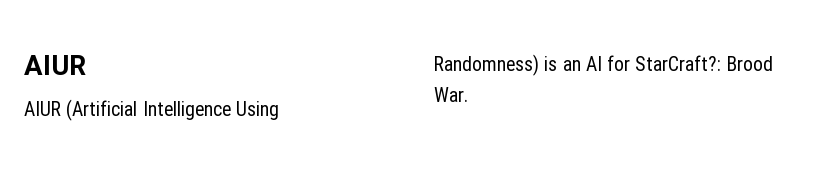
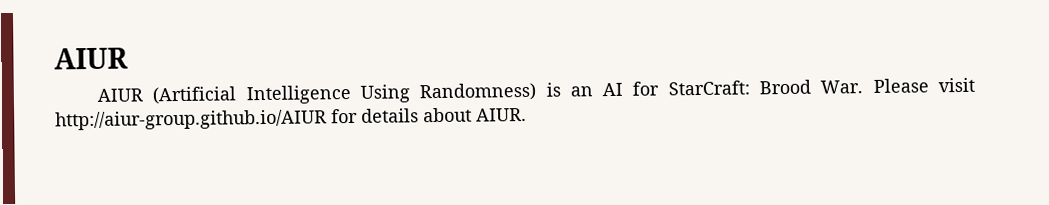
- AIUR (Artificial Intelligence Using Randomness) is an AI for StarCraft?: Brood War.
+ AIUR (Artificial Intelligence Using Randomness) is an AI for StarCraft: Brood War. Please visit http://aiur-group.github.io/AIUR for details about AIUR.

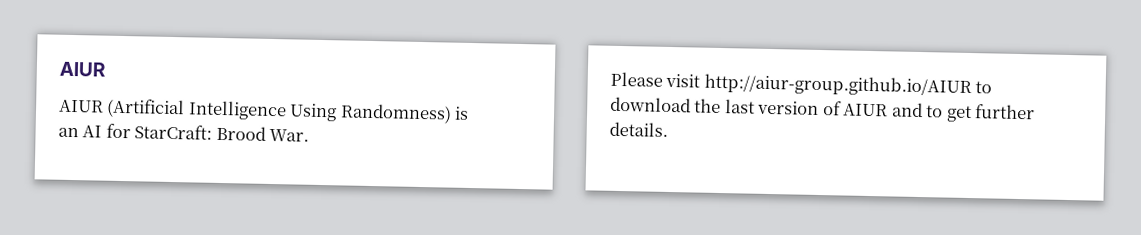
- AIUR (Artificial Intelligence Using Randomness) is an AI for StarCraft: Brood War. Please visit http://aiur-group.github.io/AIUR for details about AIUR.
+ AIUR (Artificial Intelligence Using Randomness) is an AI for StarCraft: Brood War.
+ Please visit http://aiur-group.github.io/AIUR to download the last version of AIUR and to get further details.

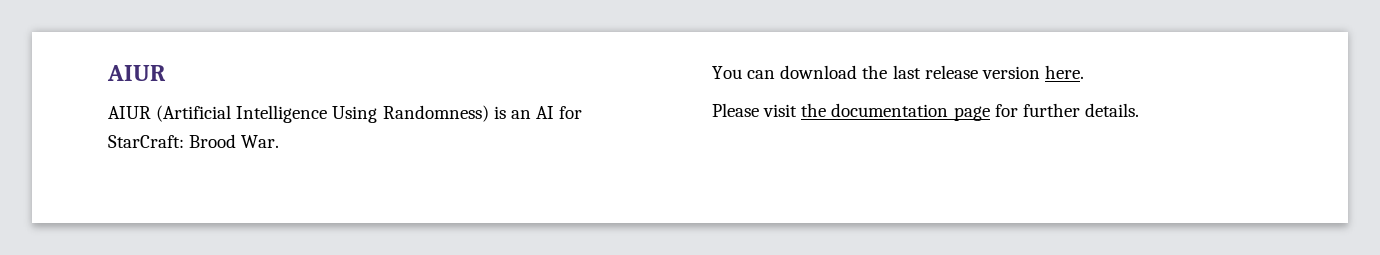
- Please visit http://aiur-group.github.io/AIUR to download the last version of AIUR and to get further details.
+ You can download the last release version here.
+ Please visit the documentation page for further details.

